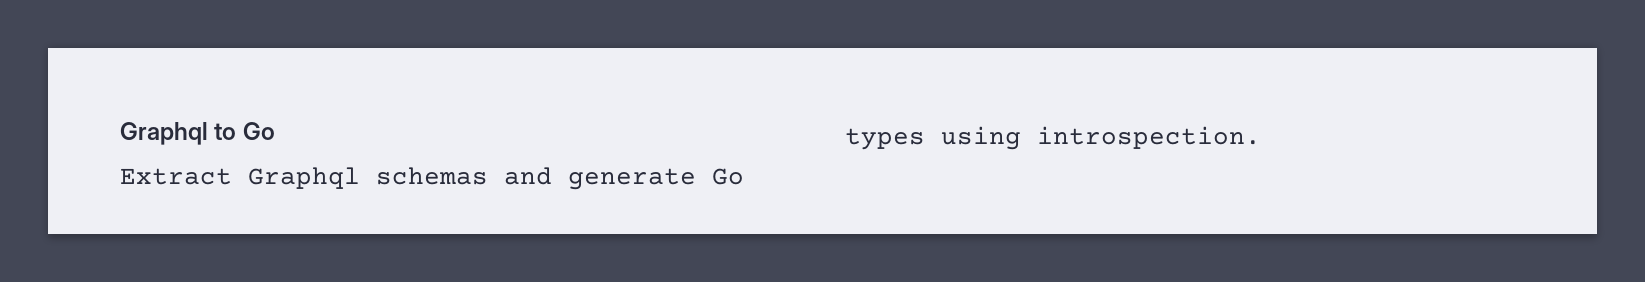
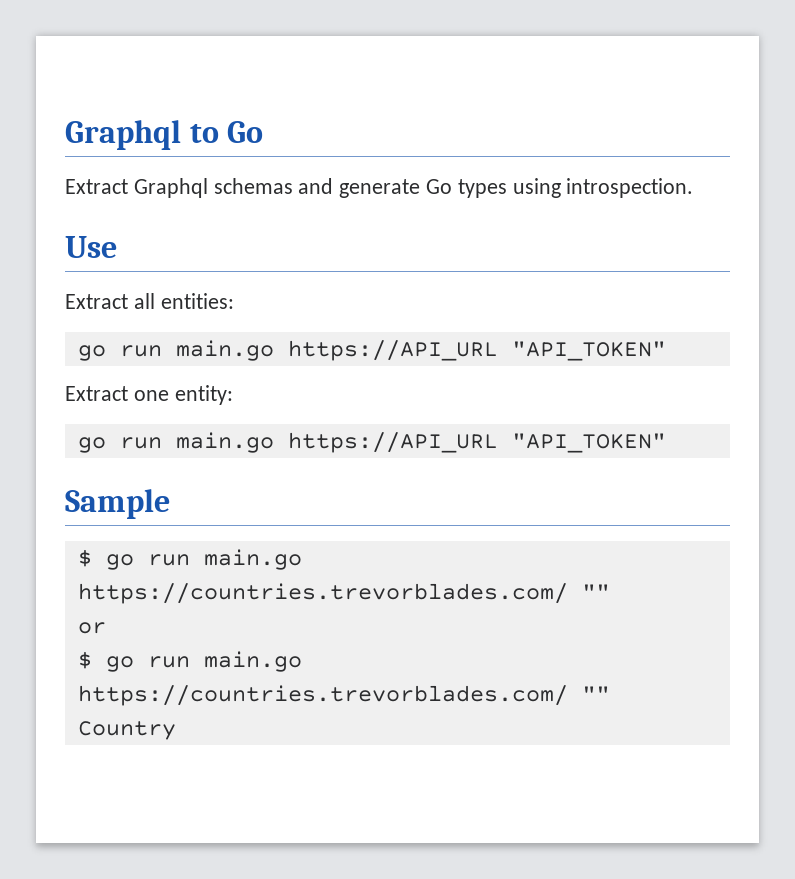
+ Use
+ Extract all entities:
+ go run main.go https://API_URL "API_TOKEN"
+ Extract one entity:
+ go run main.go https://API_URL "API_TOKEN"
+ Sample
+ $ go run main.go https://countries.trevorblades.com/ ""
+ or
+ $ go run main.go https://countries.trevorblades.com/ "" Country

